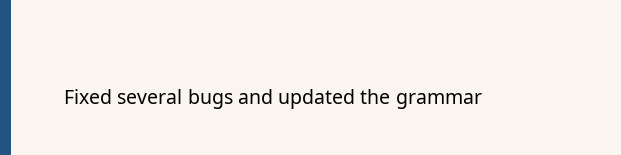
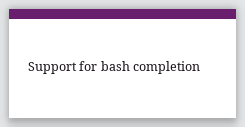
- Fixed several bugs and updated the grammar
+ Support for bash completion

